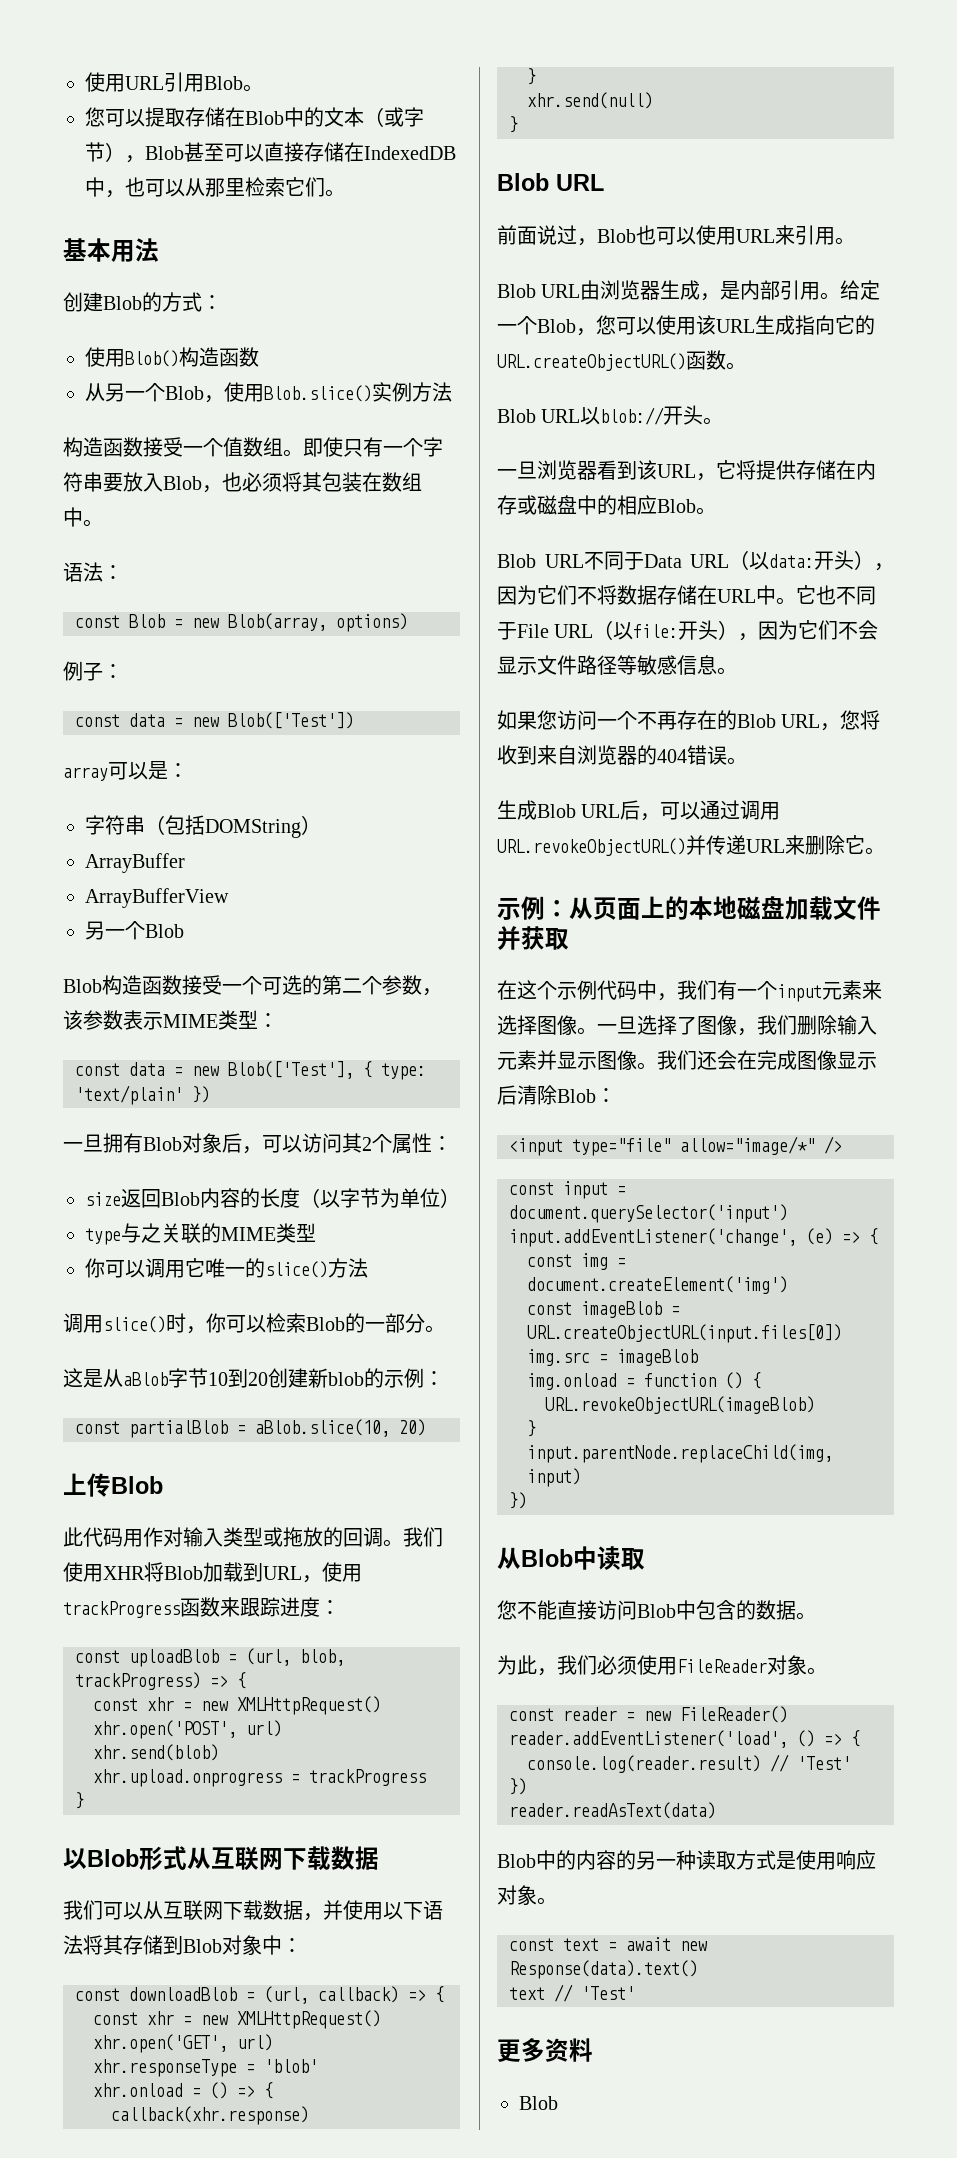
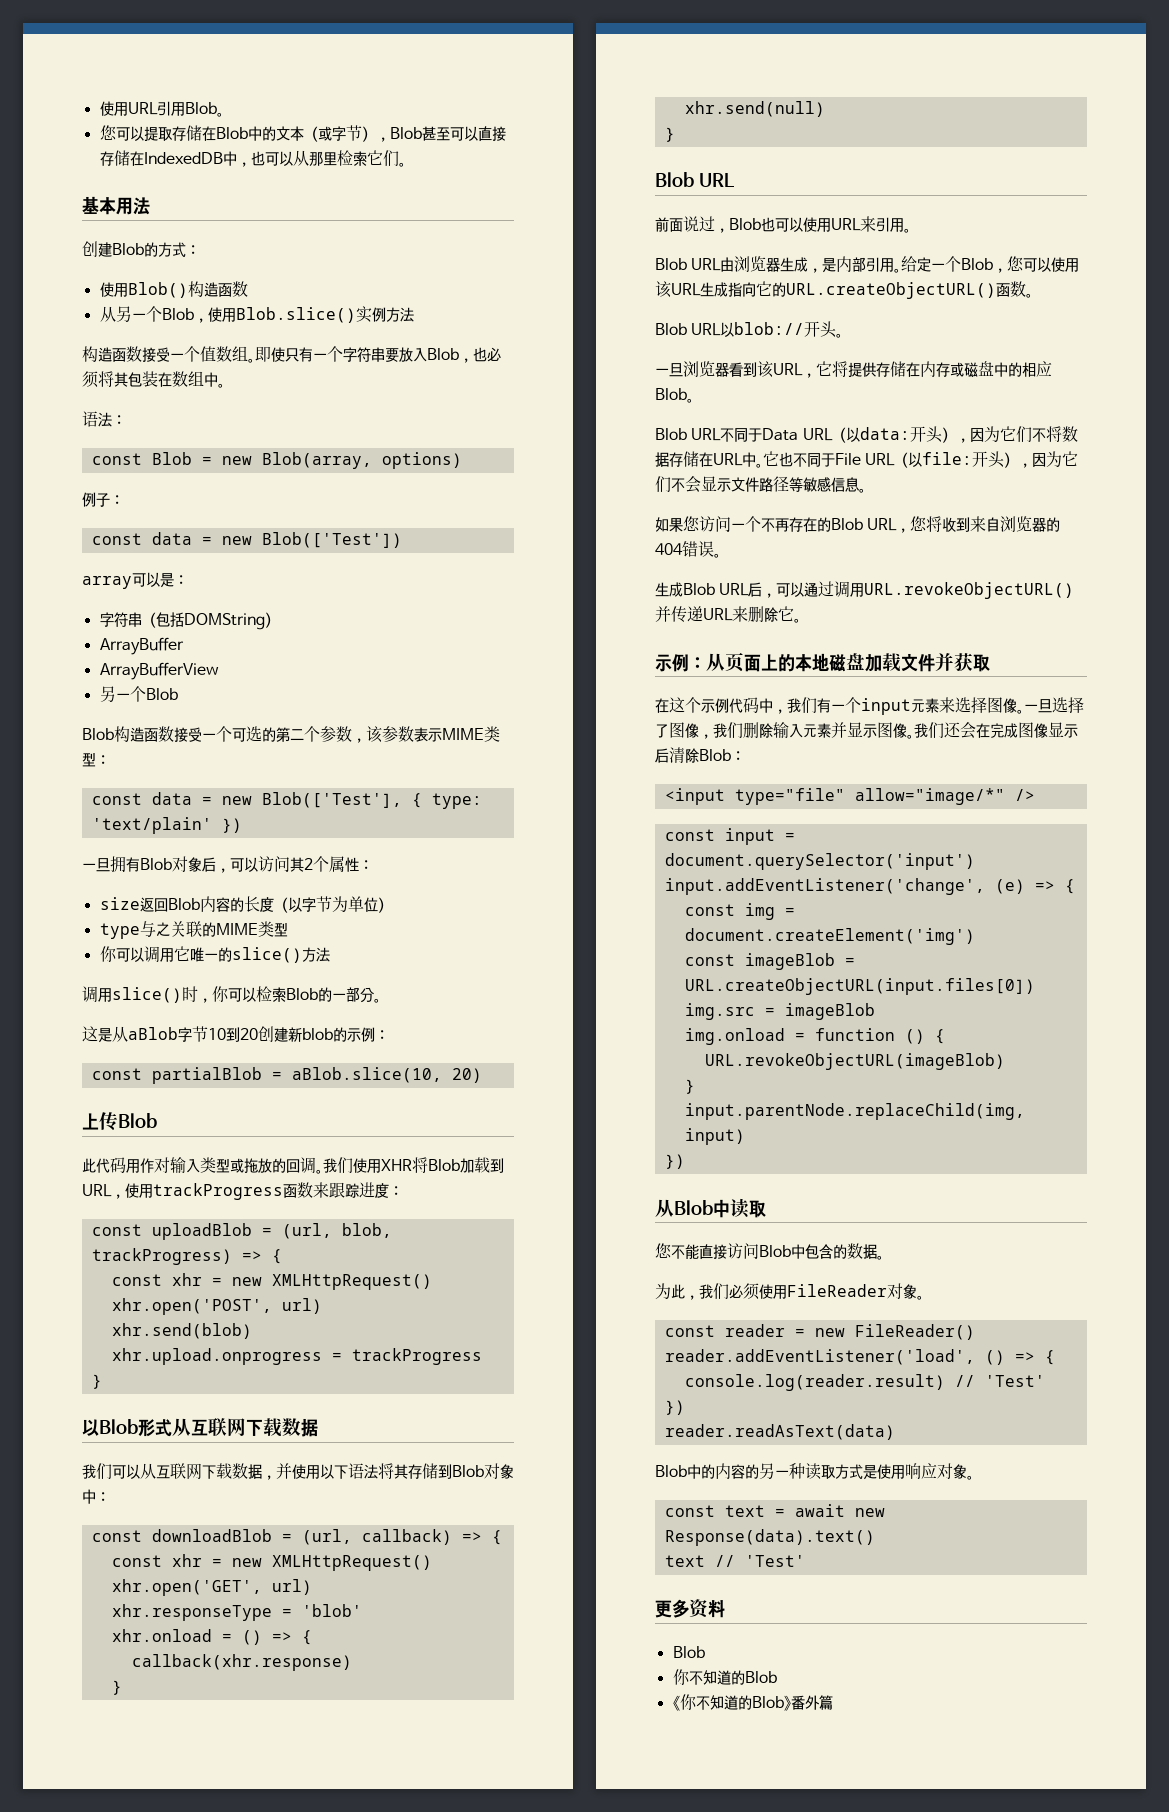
  更多资料
  Blob
+ 你不知道的Blob
+ 《你不知道的Blob》番外篇

